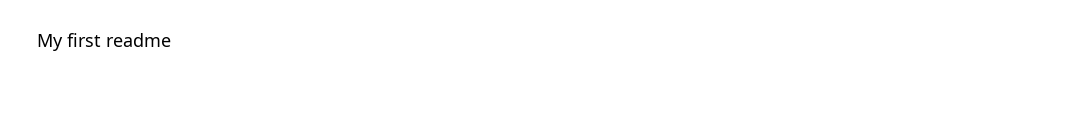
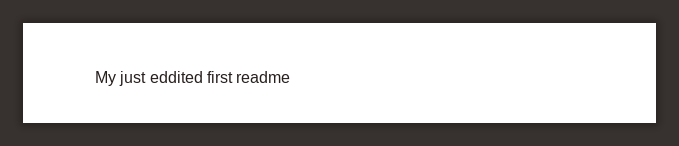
- My first readme
+ My just eddited first readme

